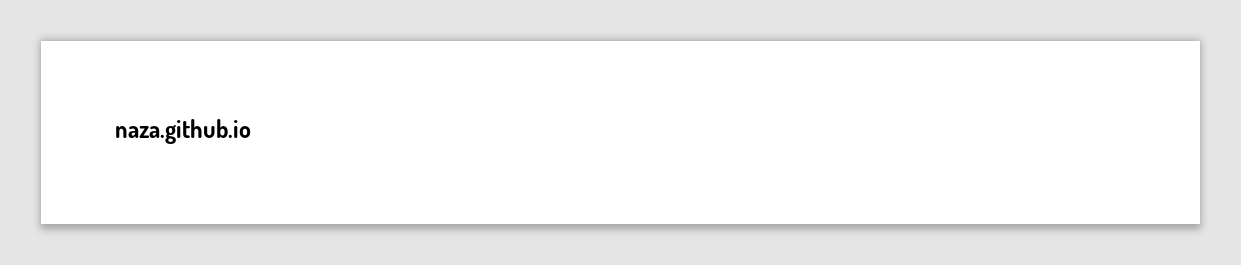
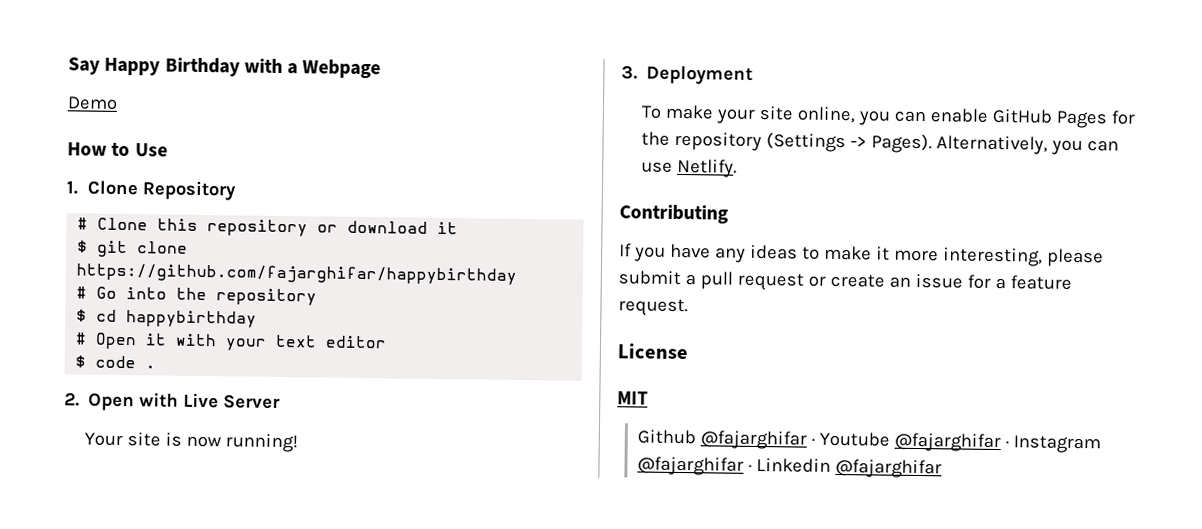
- naza.github.io
+ Say Happy Birthday with a Webpage
+ Demo
+ How to Use
+ 1. Clone Repository
+ # Clone this repository or download it
+ $ git clone https://github.com/fajarghifar/happybirthday
+ # Go into the repository
+ $ cd happybirthday
+ # Open it with your text editor
+ $ code .
+ 2. Open with Live Server
+ Your site is now running!
+ 3. Deployment
+ To make your site online, you can enable GitHub Pages for the repository (Settings -> Pages). Alternatively, you can use Netlify.
+ Contributing
+ If you have any ideas to make it more interesting, please submit a pull request or create an issue for a feature request.
+ License
+ MIT
+ Github @fajarghifar · Youtube @fajarghifar · Instagram @fajarghifar · Linkedin @fajarghifar

